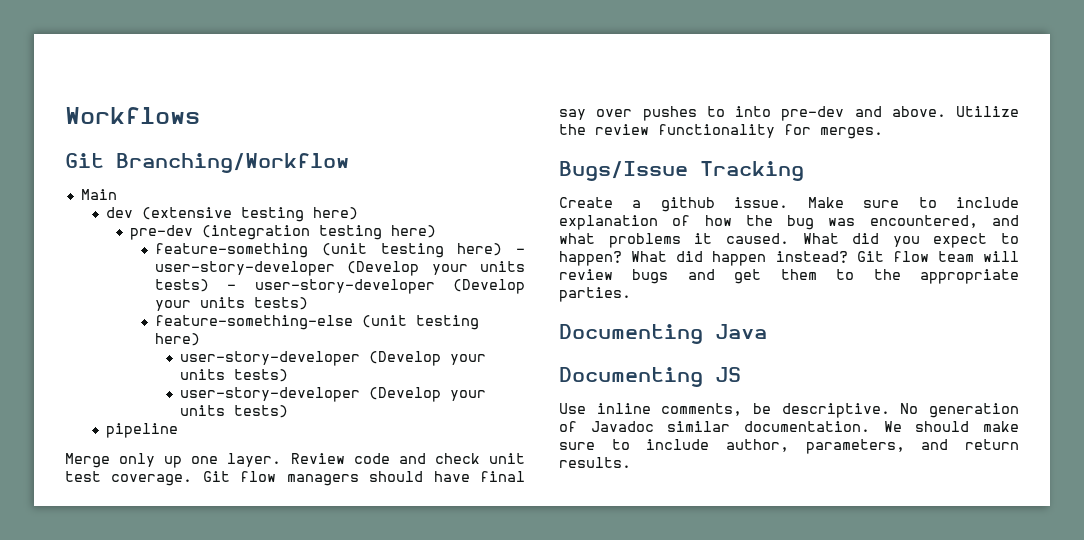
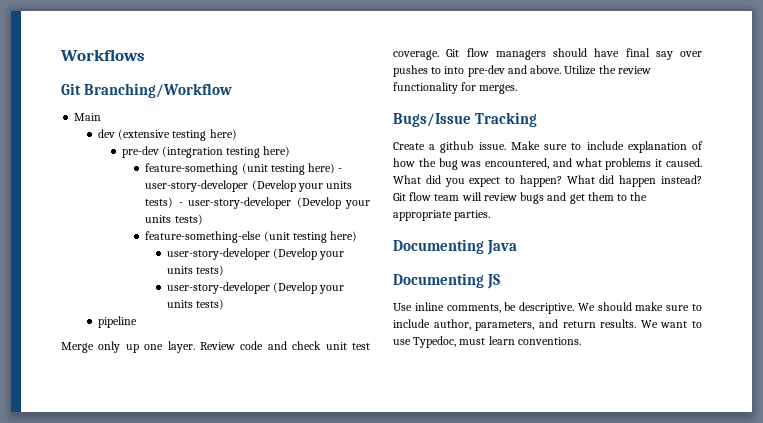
- No generation of Javadoc similar documentation.
+ We want to use Typedoc, must learn conventions.

